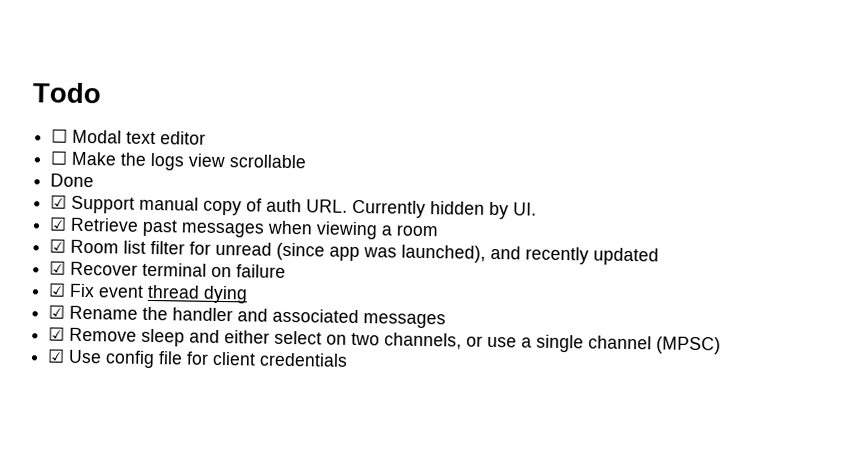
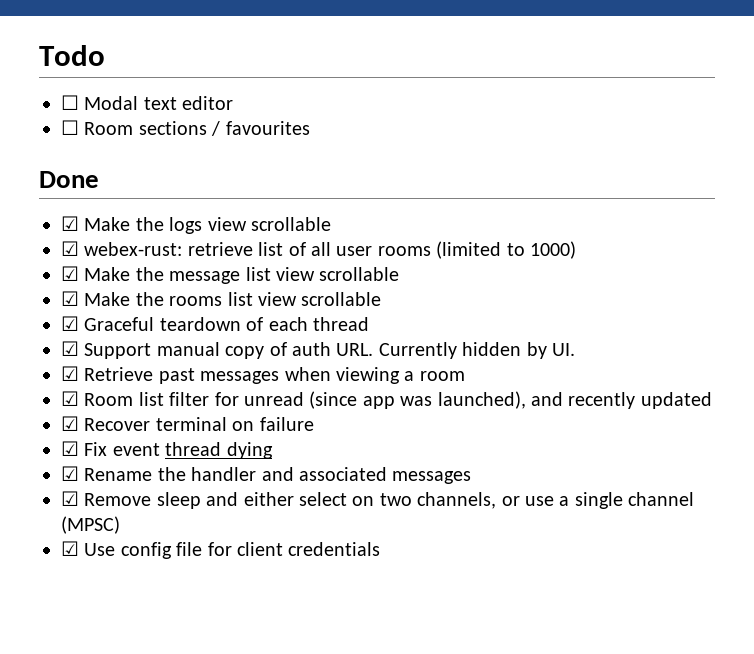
- ☐ Make the logs view scrollable
+ ☐ Room sections / favourites
+ Done
+ ☑ Make the logs view scrollable
- Done
+ ☑ webex-rust: retrieve list of all user rooms (limited to 1000)
+ ☑ Make the message list view scrollable
+ ☑ Make the rooms list view scrollable
+ ☑ Graceful teardown of each thread

